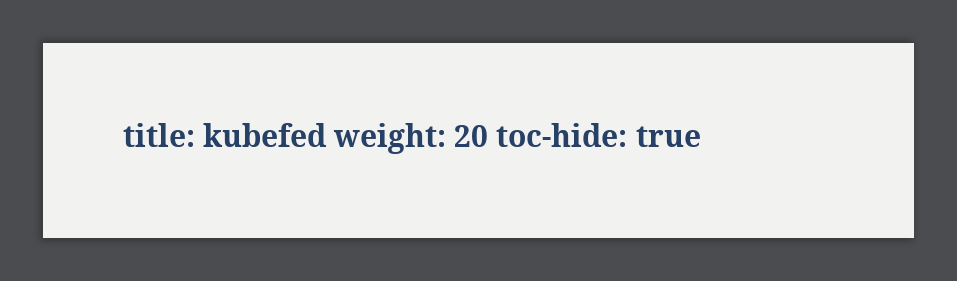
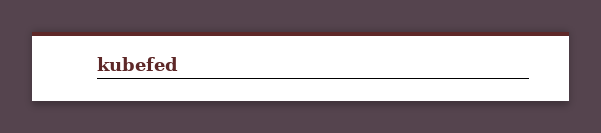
- title: kubefed weight: 20 toc-hide: true
+ kubefed

